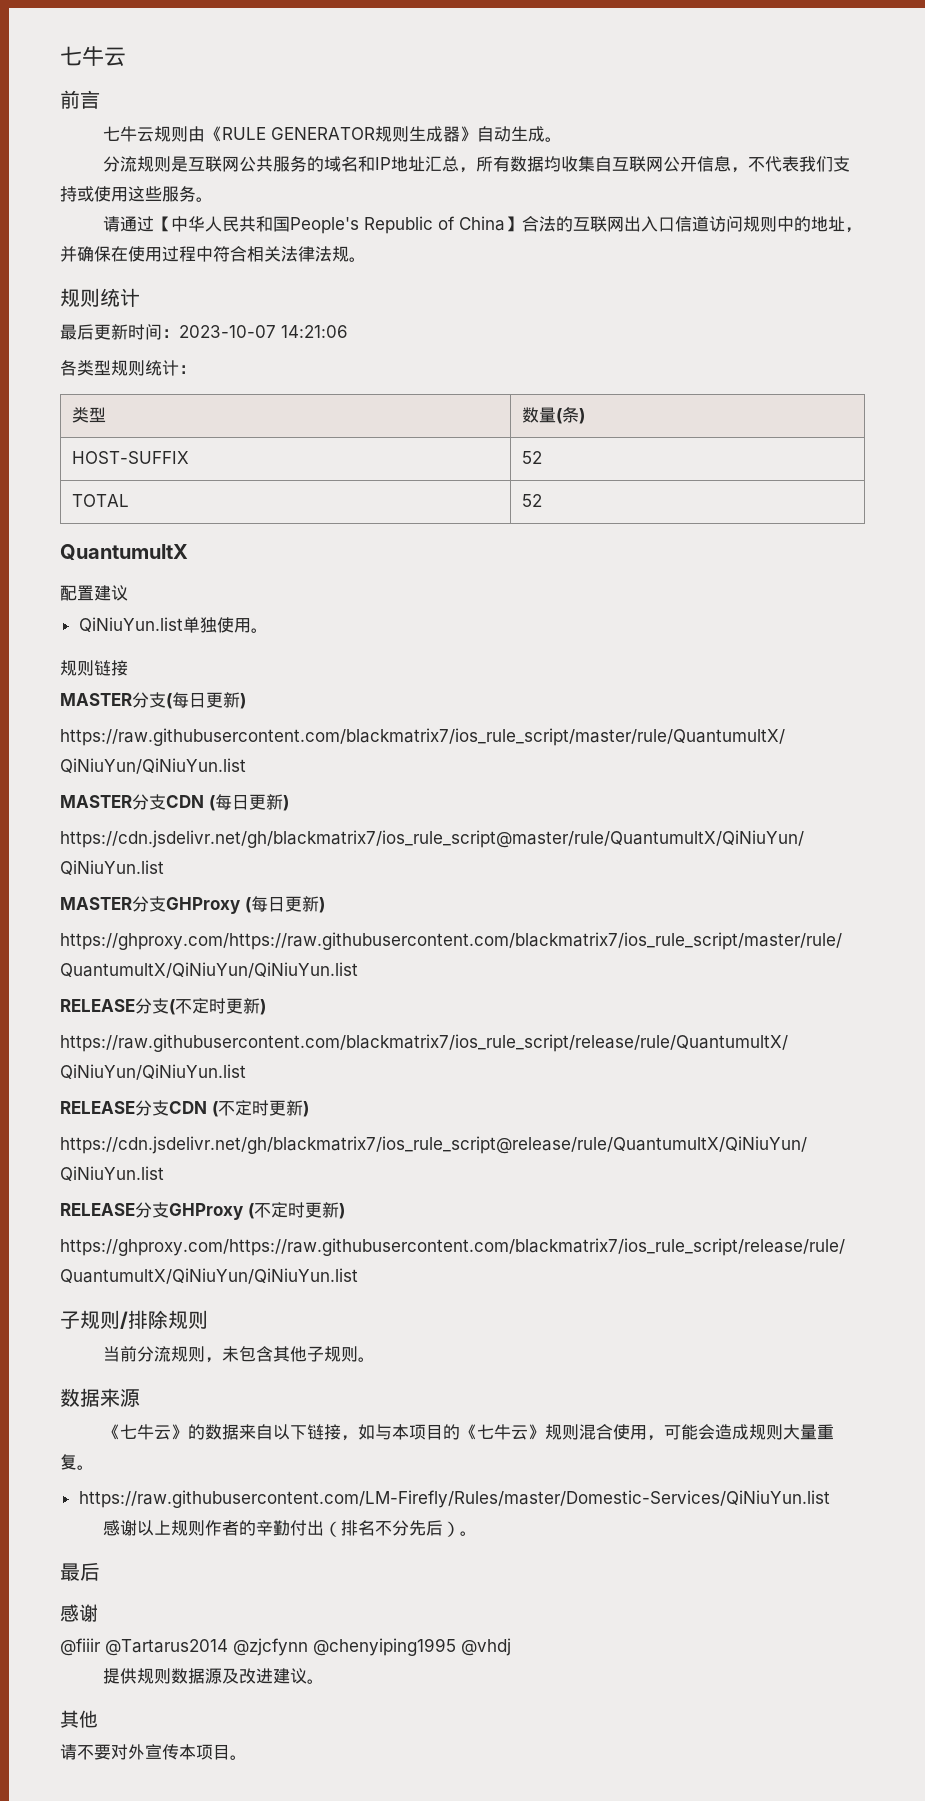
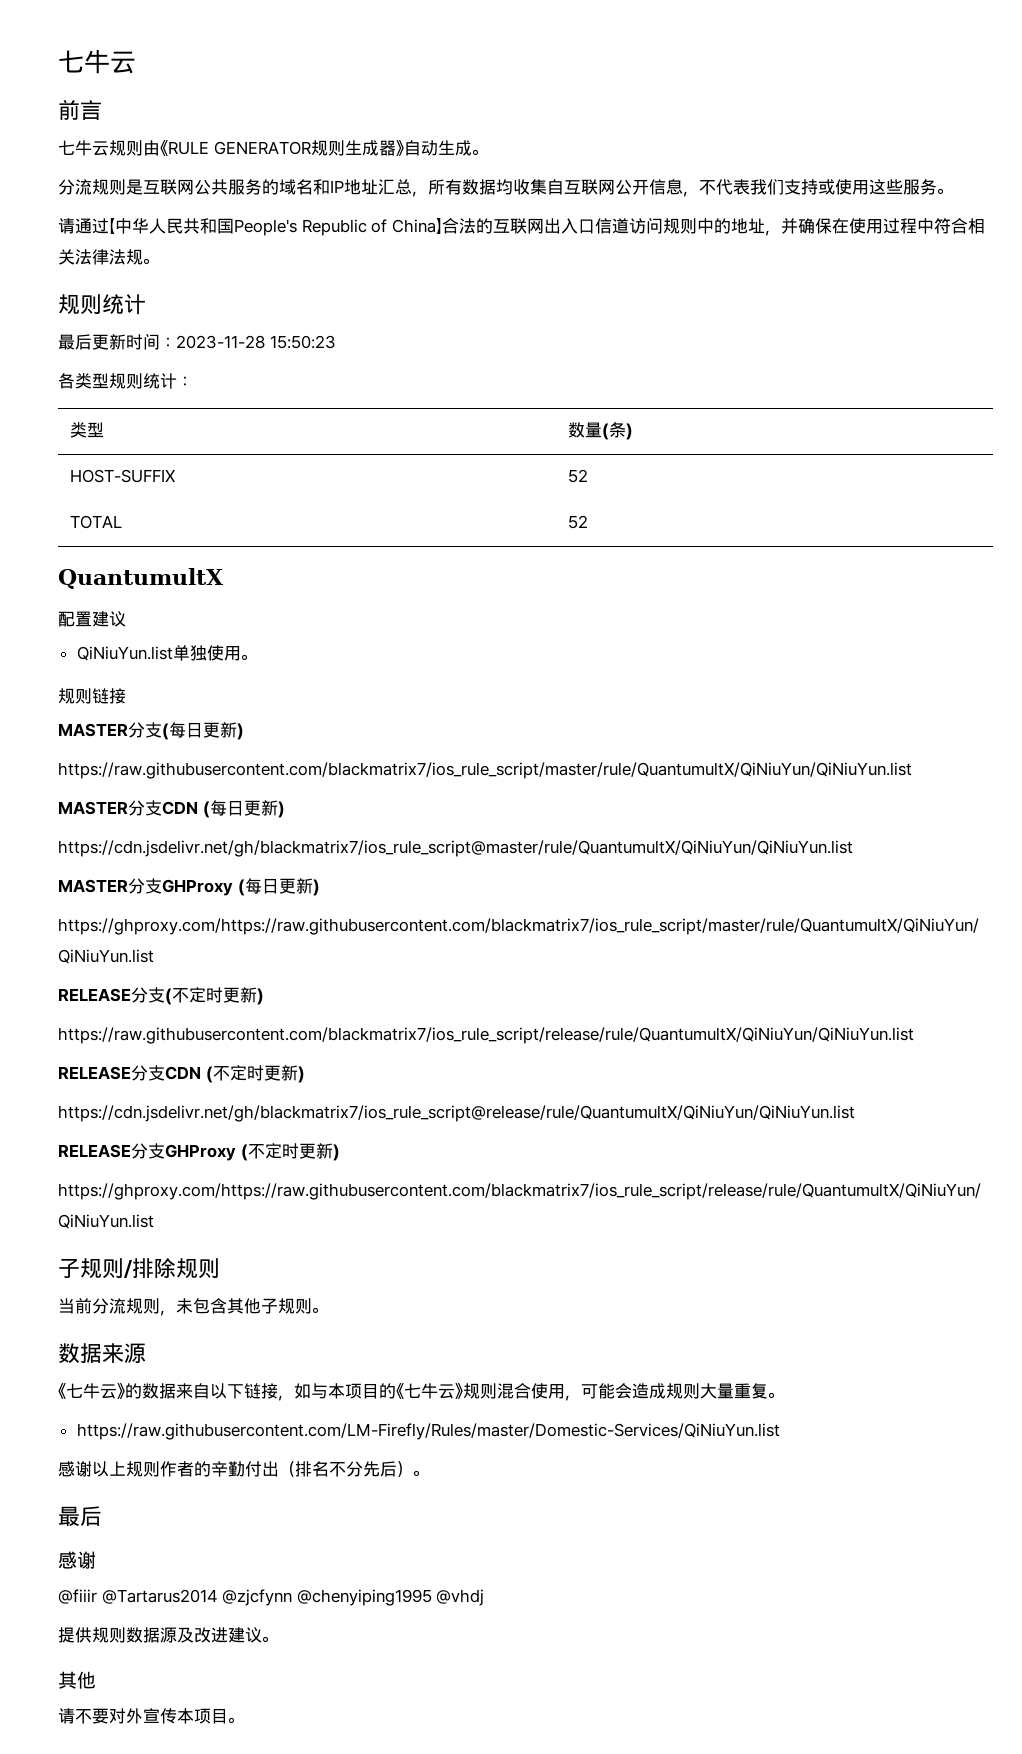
- 最后更新时间：2023-10-07 14:21:06
+ 最后更新时间：2023-11-28 15:50:23

